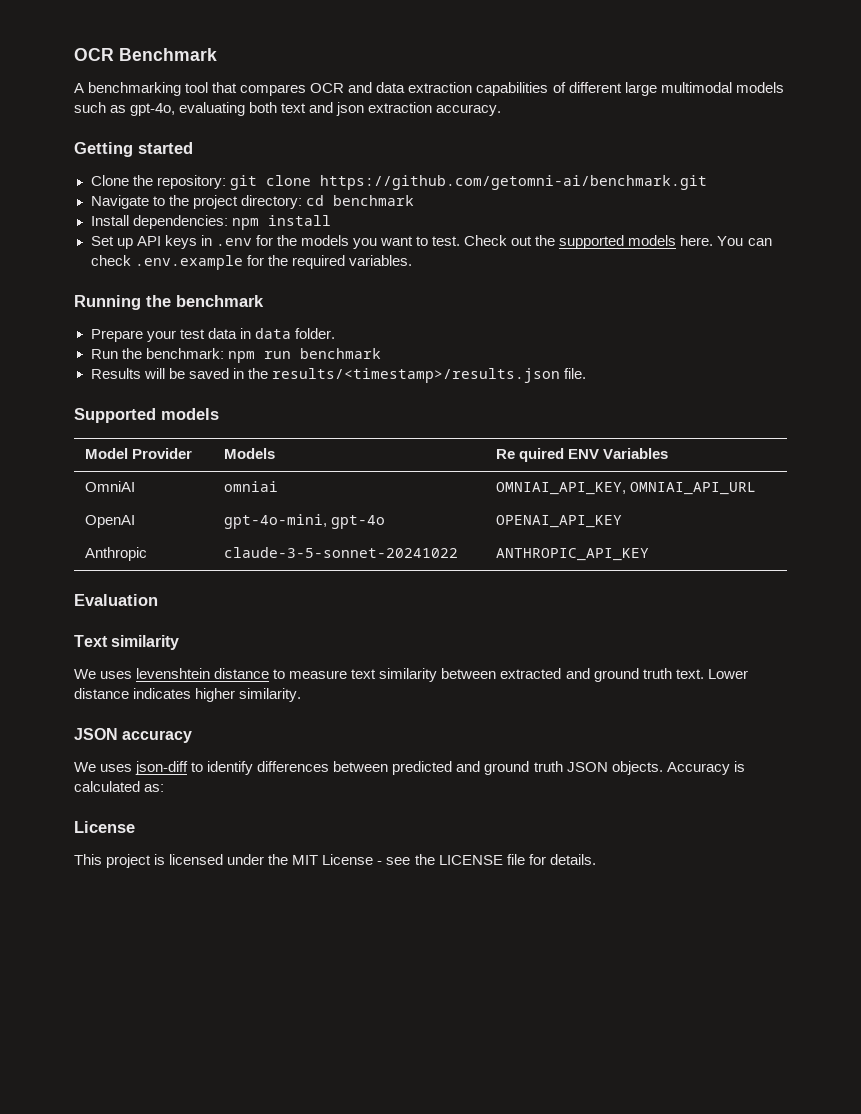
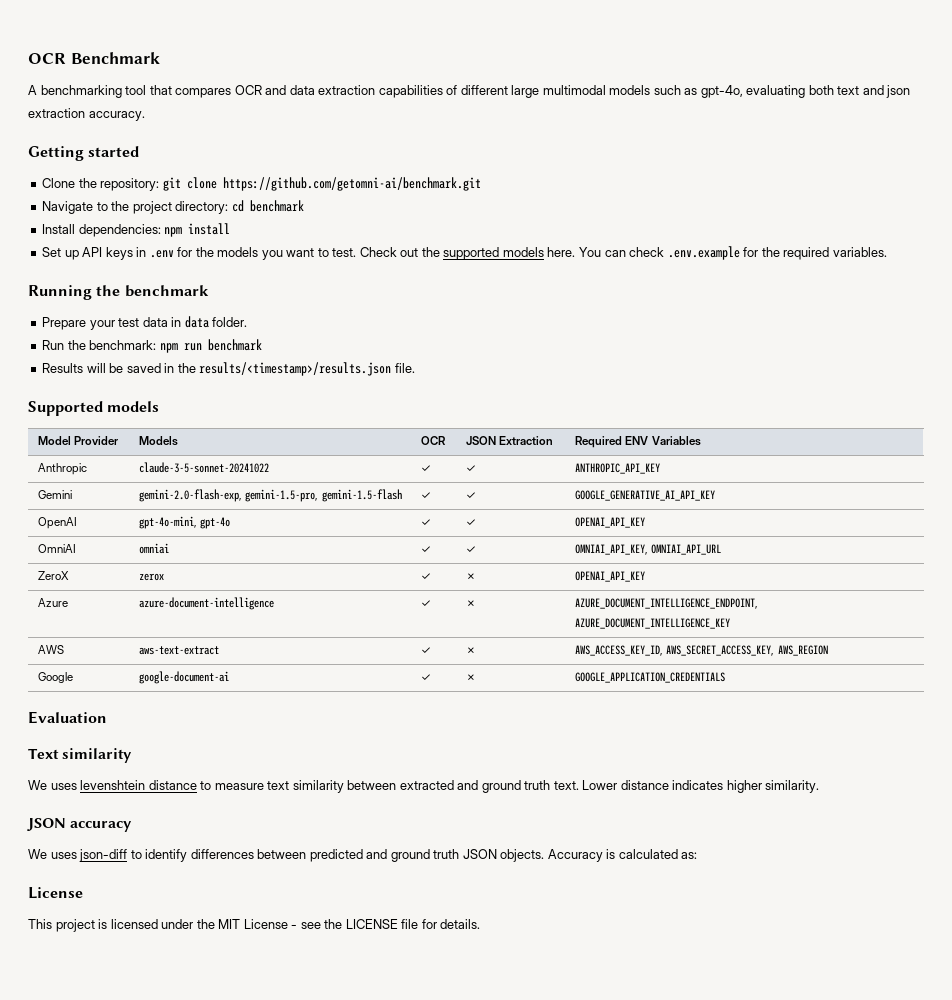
- Model Provider | Models | Re quired ENV Variables
- OmniAI | omniai | OMNIAI_API_KEY, OMNIAI_API_URL
+ Model Provider | Models | OCR | JSON Extraction | Required ENV Variables
+ Anthropic | claude-3-5-sonnet-20241022 | ✓ | ✓ | ANTHROPIC_API_KEY
+ Gemini | gemini-2.0-flash-exp, gemini-1.5-pro, gemini-1.5-flash | ✓ | ✓ | GOOGLE_GENERATIVE_AI_API_KEY
- OpenAI | gpt-4o-mini, gpt-4o | OPENAI_API_KEY
- Anthropic | claude-3-5-sonnet-20241022 | ANTHROPIC_API_KEY
+ OpenAI | gpt-4o-mini, gpt-4o | ✓ | ✓ | OPENAI_API_KEY
+ OmniAI | omniai | ✓ | ✓ | OMNIAI_API_KEY, OMNIAI_API_URL
+ ZeroX | zerox | ✓ | ✗ | OPENAI_API_KEY
+ Azure | azure-document-intelligence | ✓ | ✗ | AZURE_DOCUMENT_INTELLIGENCE_ENDPOINT, AZURE_DOCUMENT_INTELLIGENCE_KEY
+ AWS | aws-text-extract | ✓ | ✗ | AWS_ACCESS_KEY_ID, AWS_SECRET_ACCESS_KEY, AWS_REGION
+ Google | google-document-ai | ✓ | ✗ | GOOGLE_APPLICATION_CREDENTIALS

